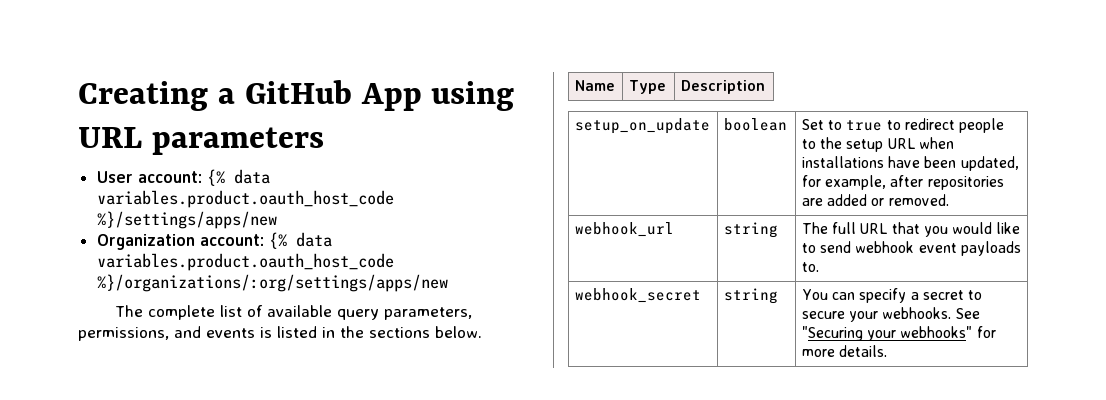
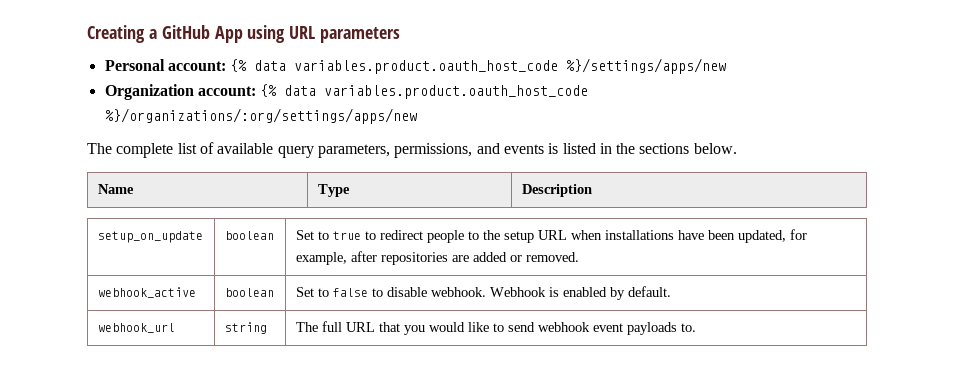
- User account: {% data variables.product.oauth_host_code %}/settings/apps/new
+ Personal account: {% data variables.product.oauth_host_code %}/settings/apps/new
+ webhook_active | boolean | Set to false to disable webhook. Webhook is enabled by default.
- webhook_secret | string | You can specify a secret to secure your webhooks. See "Securing your webhooks" for more details.

